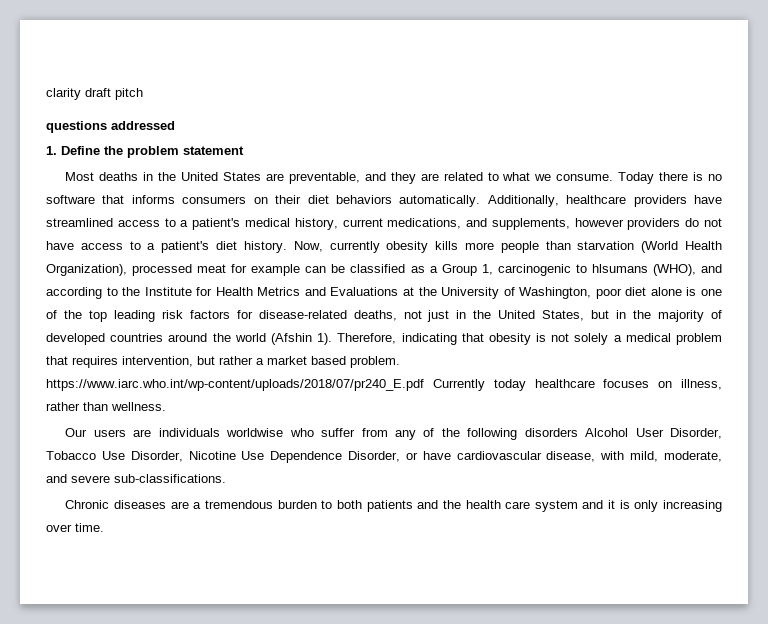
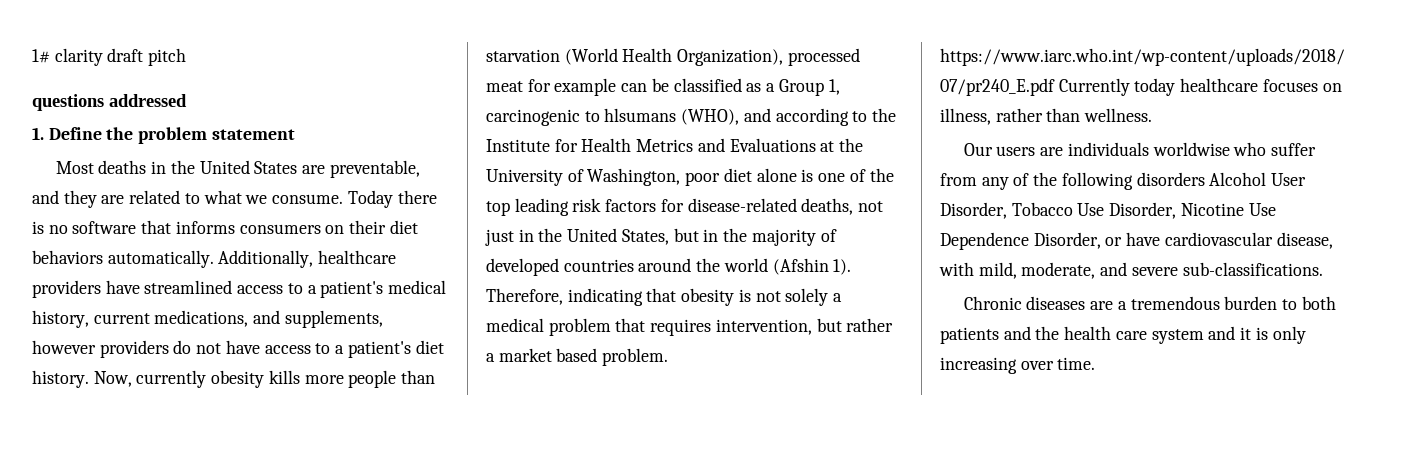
- clarity draft pitch
+ 1# clarity draft pitch

